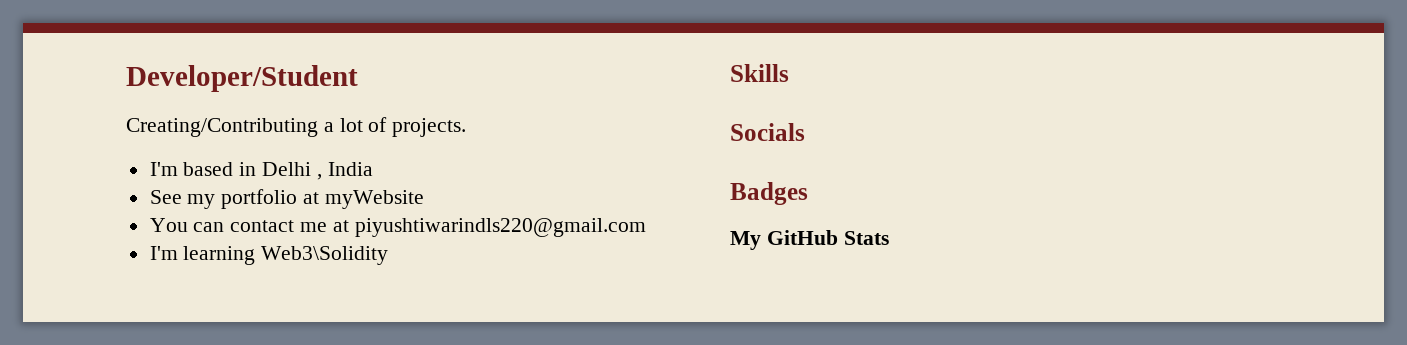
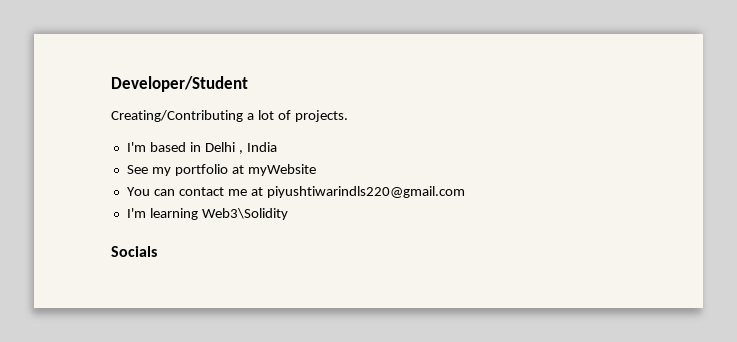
- Skills
- Badges
- My GitHub Stats

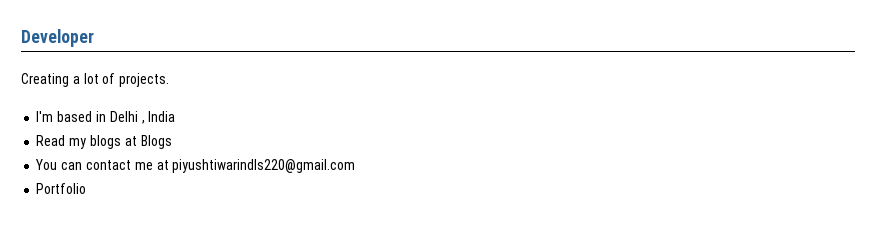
- Developer/Student
- Creating/Contributing a lot of projects.
+ Developer
+ Creating a lot of projects.
- See my portfolio at myWebsite
+ Read my blogs at Blogs
- I'm learning Web3\Solidity
- Socials
+ Portfolio

